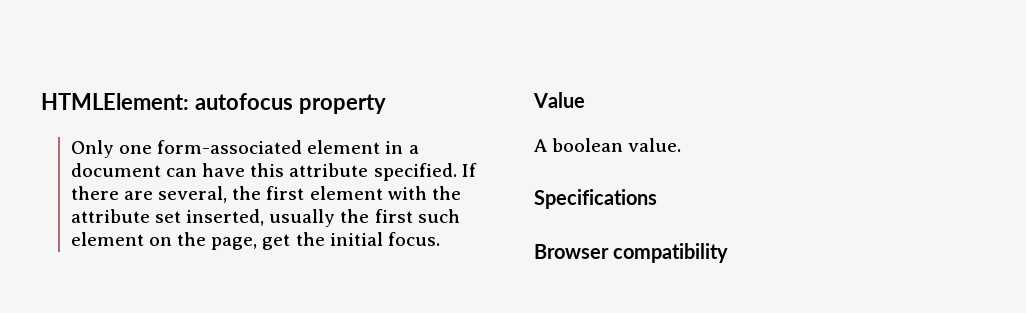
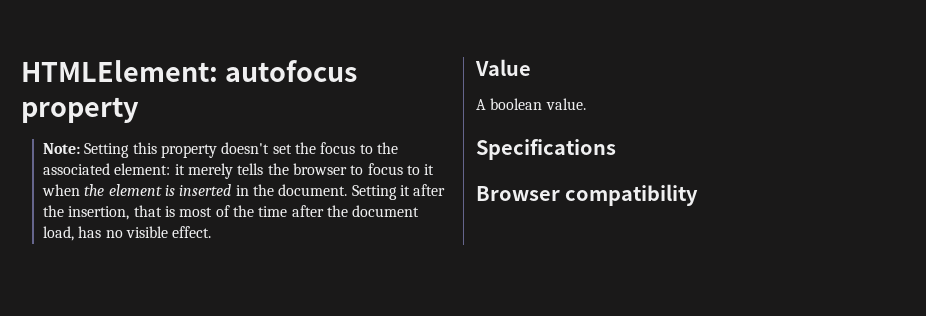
- Only one form-associated element in a document can have this attribute specified. If there are several, the first element with the attribute set inserted, usually the first such element on the page, get the initial focus.
+ Note: Setting this property doesn't set the focus to the associated element: it merely tells the browser to focus to it when the element is inserted in the document. Setting it after the insertion, that is most of the time after the document load, has no visible effect.

